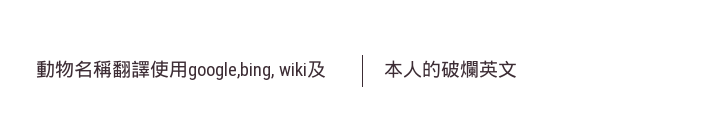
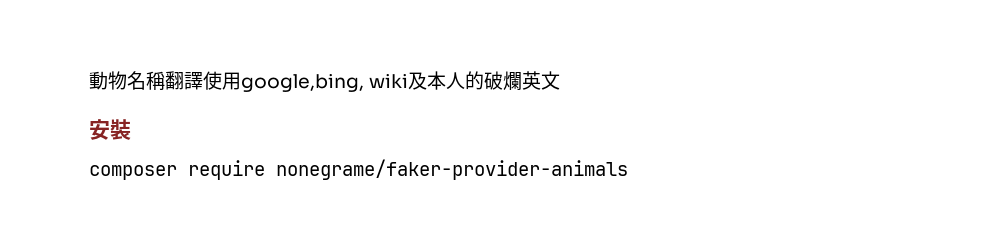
+ 安裝
+ composer require nonegrame/faker-provider-animals

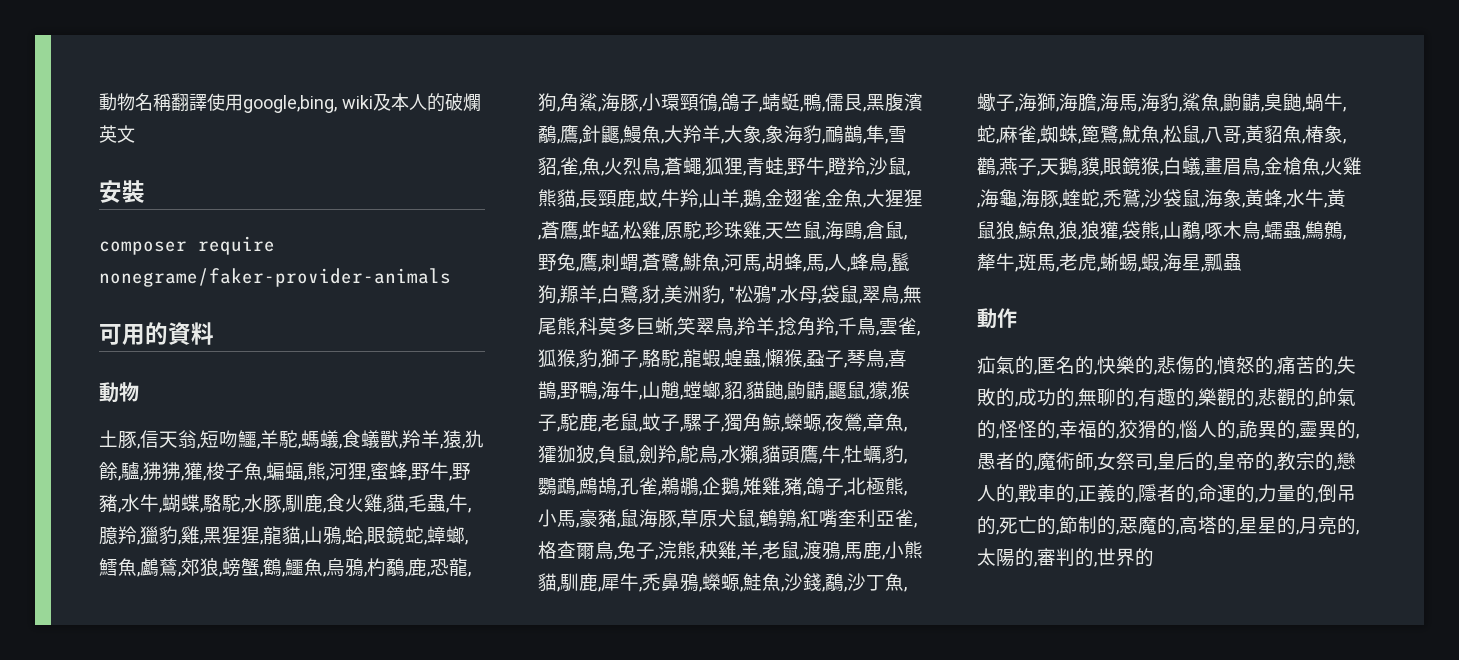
+ 可用的資料
+ 動物
+ 土豚,信天翁,短吻鱷,羊駝,螞蟻,食蟻獸,羚羊,猿,犰餘,驢,狒狒,獾,梭子魚,蝙蝠,熊,河狸,蜜蜂,野牛,野豬,水牛,蝴蝶,駱駝,水豚,馴鹿,食火雞,貓,毛蟲,牛,臆羚,獵豹,雞,黑猩猩,龍貓,山鴉,蛤,眼鏡蛇,蟑螂,鱈魚,鸕鶿,郊狼,螃蟹,鶴,鱷魚,烏鴉,杓鷸,鹿,恐龍,狗,角鯊,海豚,小環頸鴴,鴿子,蜻蜓,鴨,儒艮,黑腹濱鷸,鷹,針鼴,鰻魚,大羚羊,大象,象海豹,鴯鶓,隼,雪貂,雀,魚,火烈鳥,蒼蠅,狐狸,青蛙,野牛,瞪羚,沙鼠,熊貓,長頸鹿,蚊,牛羚,山羊,鵝,金翅雀,金魚,大猩猩,蒼鷹,蚱蜢,松雞,原駝,珍珠雞,天竺鼠,海鷗,倉鼠,野兔,鷹,刺蝟,蒼鷺,鯡魚,河馬,胡蜂,馬,人,蜂鳥,鬣狗,羱羊,白鷺,豺,美洲豹, "松鴉",水母,袋鼠,翠鳥,無尾熊,科莫多巨蜥,笑翠鳥,羚羊,捻角羚,千鳥,雲雀,狐猴,豹,獅子,駱駝,龍蝦,蝗蟲,懶猴,蝨子,琴鳥,喜鵲,野鴨,海牛,山魈,螳螂,貂,貓鼬,鼩鼱,鼴鼠,獴,猴子,駝鹿,老鼠,蚊子,騾子,獨角鯨,蠑螈,夜鶯,章魚,㺢㹢狓,負鼠,劍羚,鴕鳥,水獺,貓頭鷹,牛,牡蠣,豹,鸚鵡,鷓鴣,孔雀,鵜鶘,企鵝,雉雞,豬,鴿子,北極熊,小馬,豪豬,鼠海豚,草原犬鼠,鵪鶉,紅嘴奎利亞雀,格查爾鳥,兔子,浣熊,秧雞,羊,老鼠,渡鴉,馬鹿,小熊貓,馴鹿,犀牛,禿鼻鴉,蠑螈,鮭魚,沙錢,鷸,沙丁魚,蠍子,海獅,海膽,海馬,海豹,鯊魚,鼩鼱,臭鼬,蝸牛,蛇,麻雀,蜘蛛,篦鷺,魷魚,松鼠,八哥,黃貂魚,椿象,鸛,燕子,天鵝,貘,眼鏡猴,白蟻,畫眉鳥,金槍魚,火雞,海龜,海豚,蝰蛇,禿鷲,沙袋鼠,海象,黃蜂,水牛,黃鼠狼,鯨魚,狼,狼獾,袋熊,山鷸,啄木鳥,蠕蟲,鷦鷯,犛牛,斑馬,老虎,蜥蜴,蝦,海星,瓢蟲
+ 動作
+ 疝氣的,匿名的,快樂的,悲傷的,憤怒的,痛苦的,失敗的,成功的,無聊的,有趣的,樂觀的,悲觀的,帥氣的,怪怪的,幸福的,狡猾的,惱人的,詭異的,靈異的,愚者的,魔術師,女祭司,皇后的,皇帝的,教宗的,戀人的,戰車的,正義的,隱者的,命運的,力量的,倒吊的,死亡的,節制的,惡魔的,高塔的,星星的,月亮的,太陽的,審判的,世界的

